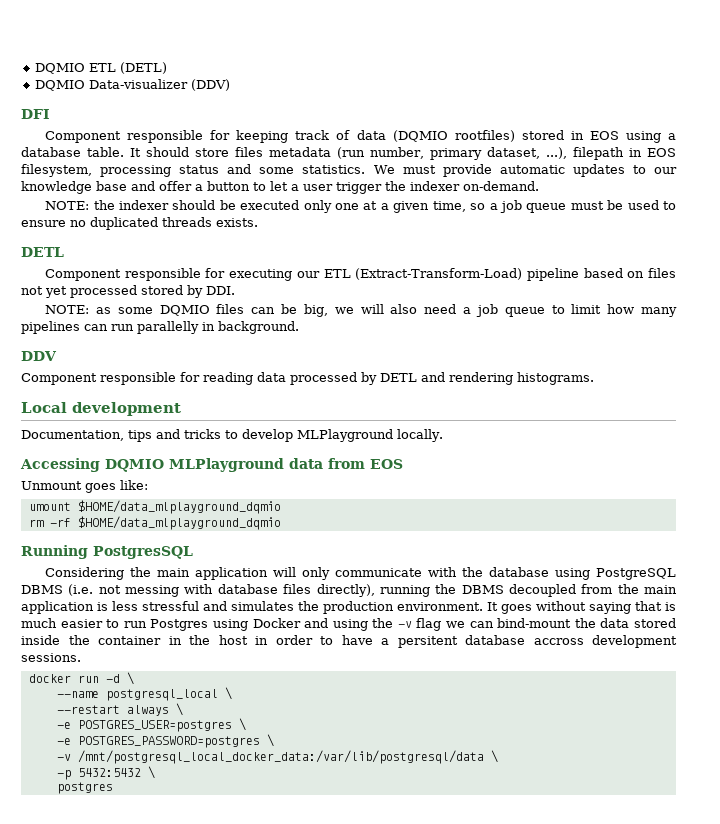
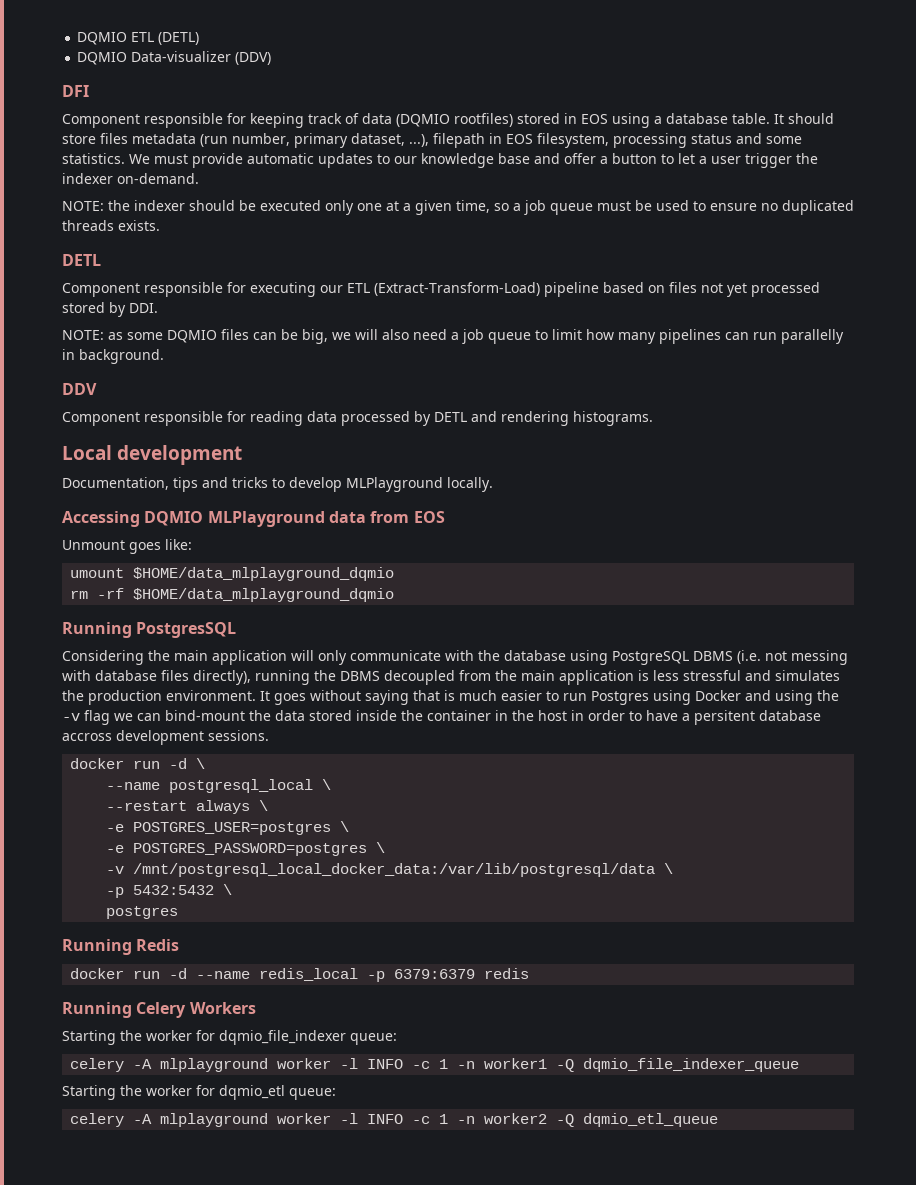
+ Running Redis
+ docker run -d --name redis_local -p 6379:6379 redis
+ Running Celery Workers
+ Starting the worker for dqmio_file_indexer queue:
+ celery -A mlplayground worker -l INFO -c 1 -n worker1 -Q dqmio_file_indexer_queue
+ Starting the worker for dqmio_etl queue:
+ celery -A mlplayground worker -l INFO -c 1 -n worker2 -Q dqmio_etl_queue

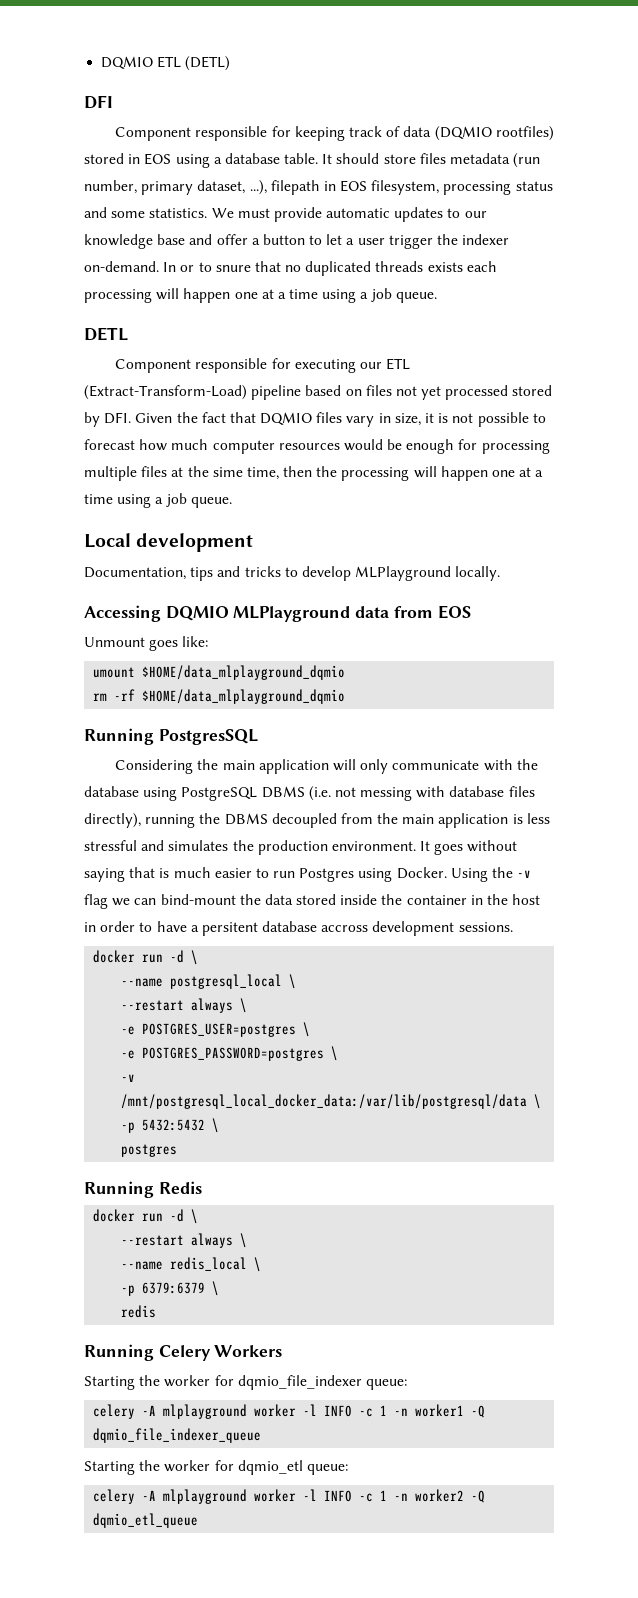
- DQMIO Data-visualizer (DDV)
- We must provide automatic updates to our knowledge base and offer a button to let a user trigger the indexer on-demand.
- NOTE: the indexer should be executed only one at a given time, so a job queue must be used to ensure no duplicated threads exists.
+ We must provide automatic updates to our knowledge base and offer a button to let a user trigger the indexer on-demand. In or to snure that no duplicated threads exists each processing will happen one at a time using a job queue.
- Component responsible for executing our ETL (Extract-Transform-Load) pipeline based on files not yet processed stored by DDI.
- NOTE: as some DQMIO files can be big, we will also need a job queue to limit how many pipelines can run parallelly in background.
- DDV
- Component responsible for reading data processed by DETL and rendering histograms.
+ Component responsible for executing our ETL (Extract-Transform-Load) pipeline based on files not yet processed stored by DFI. Given the fact that DQMIO files vary in size, it is not possible to forecast how much computer resources would be enough for processing multiple files at the sime time, then the processing will happen one at a time using a job queue.
- It goes without saying that is much easier to run Postgres using Docker and using the -v flag we can bind-mount the data stored inside the container in the host in order to have a persitent database accross development sessions.
+ It goes without saying that is much easier to run Postgres using Docker. Using the -v flag we can bind-mount the data stored inside the container in the host in order to have a persitent database accross development sessions.
  Running Redis
- docker run -d --name redis_local -p 6379:6379 redis
+ docker run -d \
+ --restart always \
+ --name redis_local \
+ -p 6379:6379 \
+ redis

